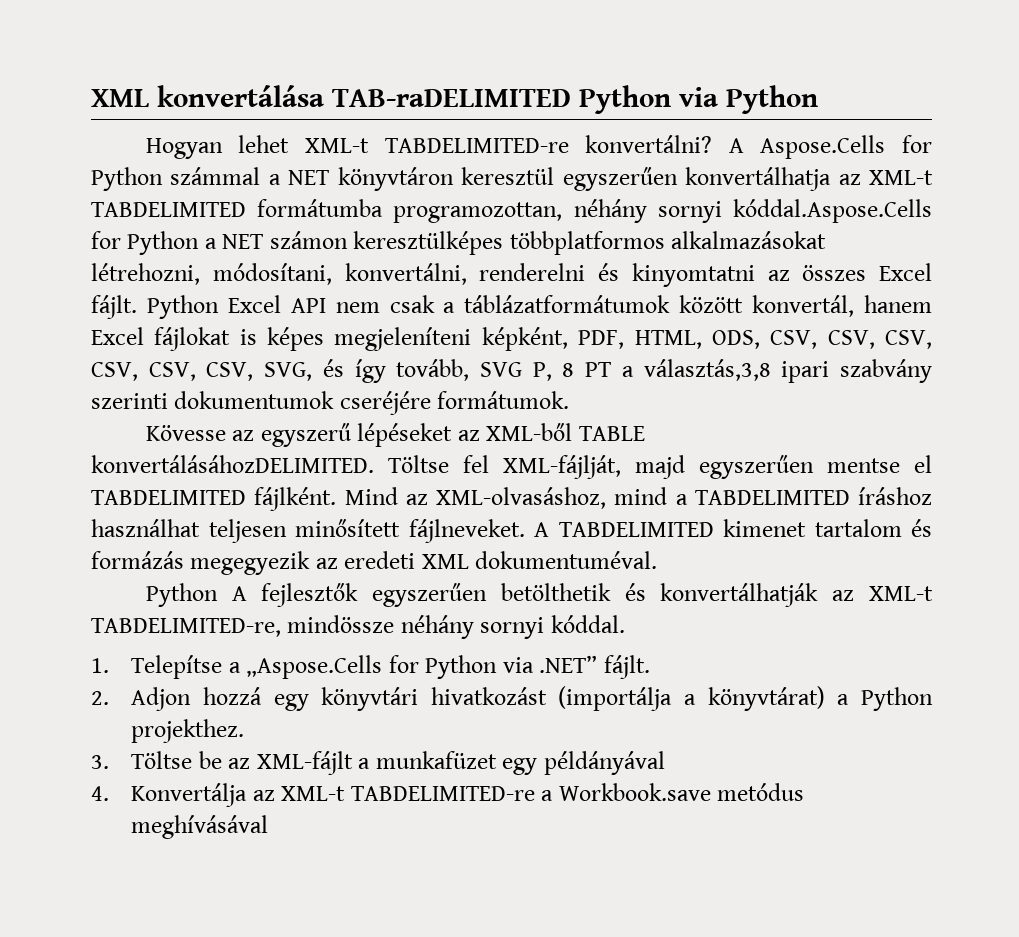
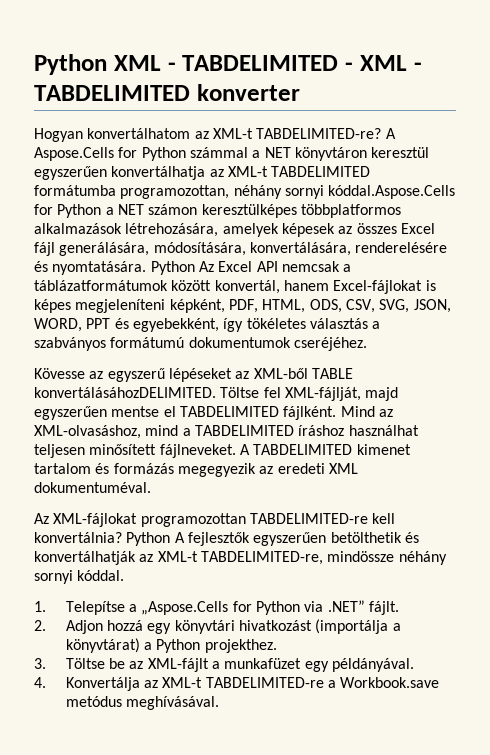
- XML konvertálása TAB-raDELIMITED Python via Python
- Hogyan lehet XML-t TABDELIMITED-re konvertálni?
+ Python XML - TABDELIMITED - XML - TABDELIMITED konverter
+ Hogyan konvertálhatom az XML-t TABDELIMITED-re?
- A Aspose.Cells for Python számmal a NET könyvtáron keresztül egyszerűen konvertálhatja az XML-t TABDELIMITED formátumba programozottan, néhány sornyi kóddal.Aspose.Cells for Python a NET számon keresztülképes többplatformos alkalmazásokat létrehozni, módosítani, konvertálni, renderelni és kinyomtatni az összes Excel fájlt. Python Excel API nem csak a táblázatformátumok között konvertál, hanem Excel fájlokat is képes megjeleníteni képként, PDF, HTML, ODS, CSV, CSV, CSV, CSV, CSV, CSV, SVG, és így tovább, SVG P, 8 PT a választás,3,8 ipari szabvány szerinti dokumentumok cseréjére formátumok.
+ A Aspose.Cells for Python számmal a NET könyvtáron keresztül egyszerűen konvertálhatja az XML-t TABDELIMITED formátumba programozottan, néhány sornyi kóddal.Aspose.Cells for Python a NET számon keresztülképes többplatformos alkalmazások létrehozására, amelyek képesek az összes Excel fájl generálására, módosítására, konvertálására, renderelésére és nyomtatására. Python Az Excel API nemcsak a táblázatformátumok között konvertál, hanem Excel-fájlokat is képes megjeleníteni képként, PDF, HTML, ODS, CSV, SVG, JSON, WORD, PPT és egyebekként, így tökéletes választás a szabványos formátumú dokumentumok cseréjéhez.
+ Az XML-fájlokat programozottan TABDELIMITED-re kell konvertálnia?
- 3. Töltse be az XML-fájlt a munkafüzet egy példányával
+ 3. Töltse be az XML-fájlt a munkafüzet egy példányával.
- 4. Konvertálja az XML-t TABDELIMITED-re a Workbook.save metódus meghívásával
+ 4. Konvertálja az XML-t TABDELIMITED-re a Workbook.save metódus meghívásával.

